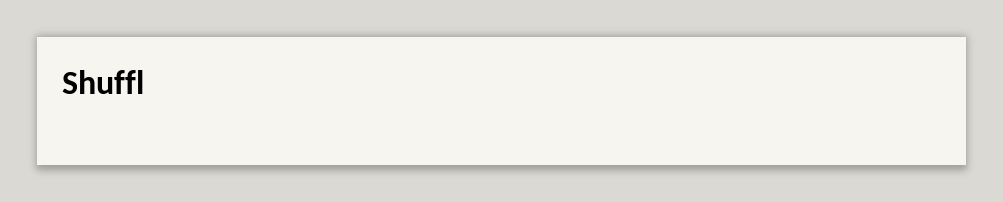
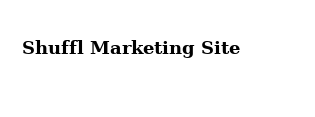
- Shuffl
+ Shuffl Marketing Site

